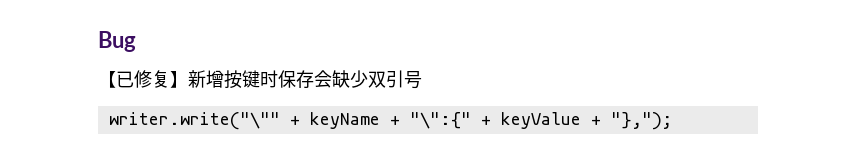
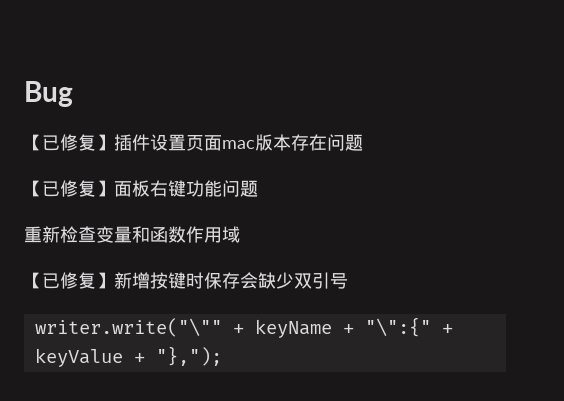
+ 【已修复】插件设置页面mac版本存在问题
+ 【已修复】面板右键功能问题
+ 重新检查变量和函数作用域

